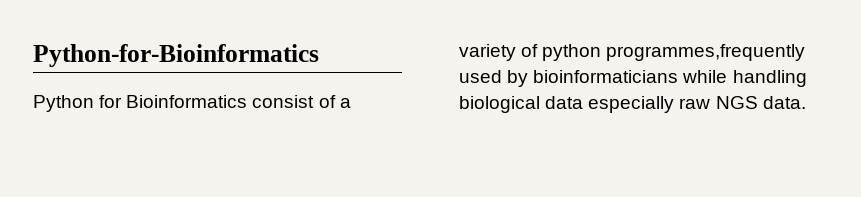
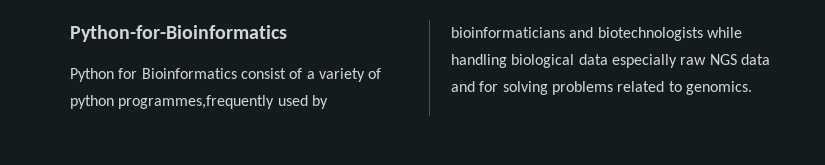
- Python for Bioinformatics consist of a variety of python programmes,frequently used by bioinformaticians while handling biological data especially raw NGS data.
+ Python for Bioinformatics consist of a variety of python programmes,frequently used by bioinformaticians and biotechnologists while handling biological data especially raw NGS data and for solving problems related to genomics.

